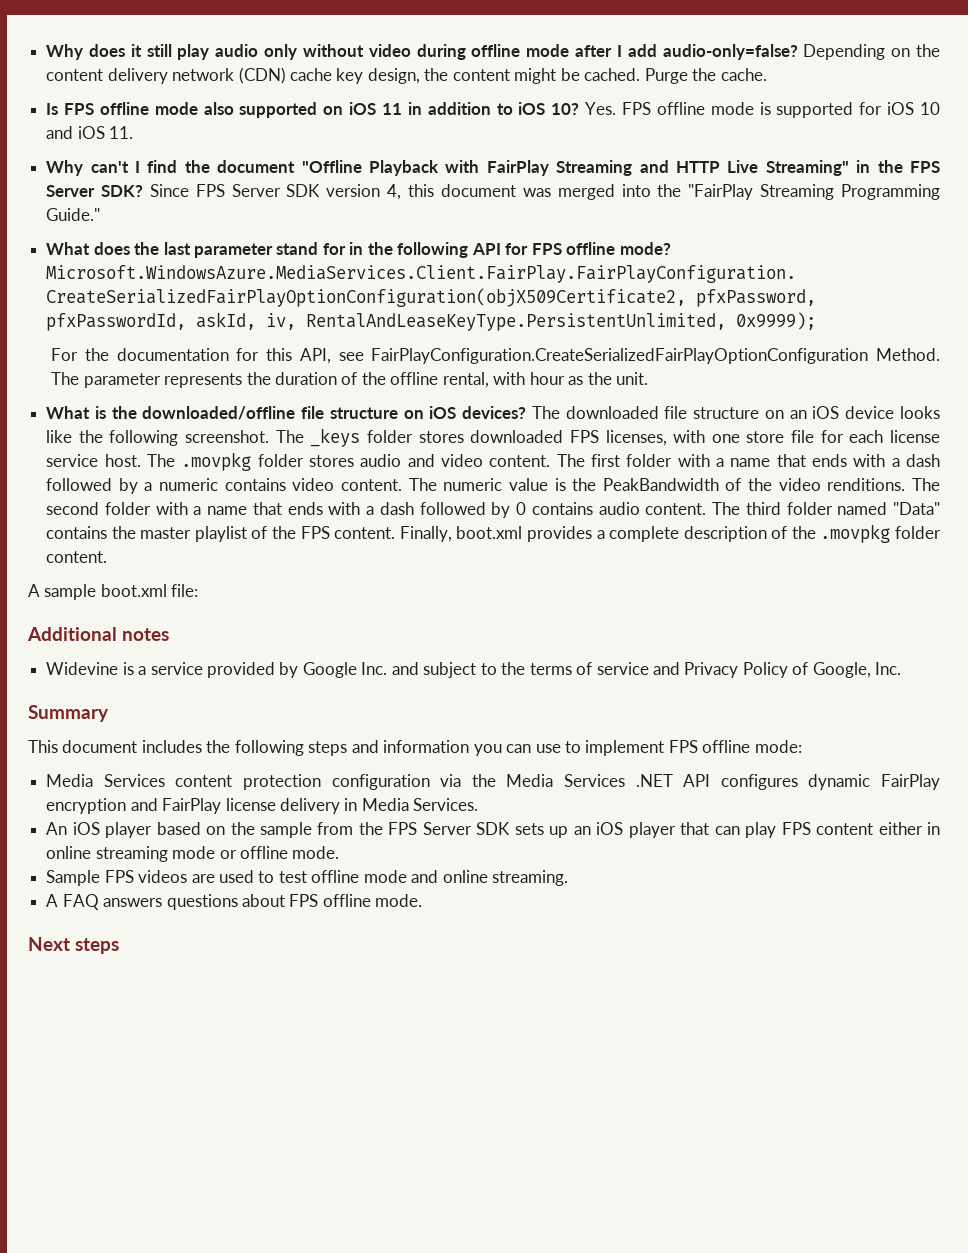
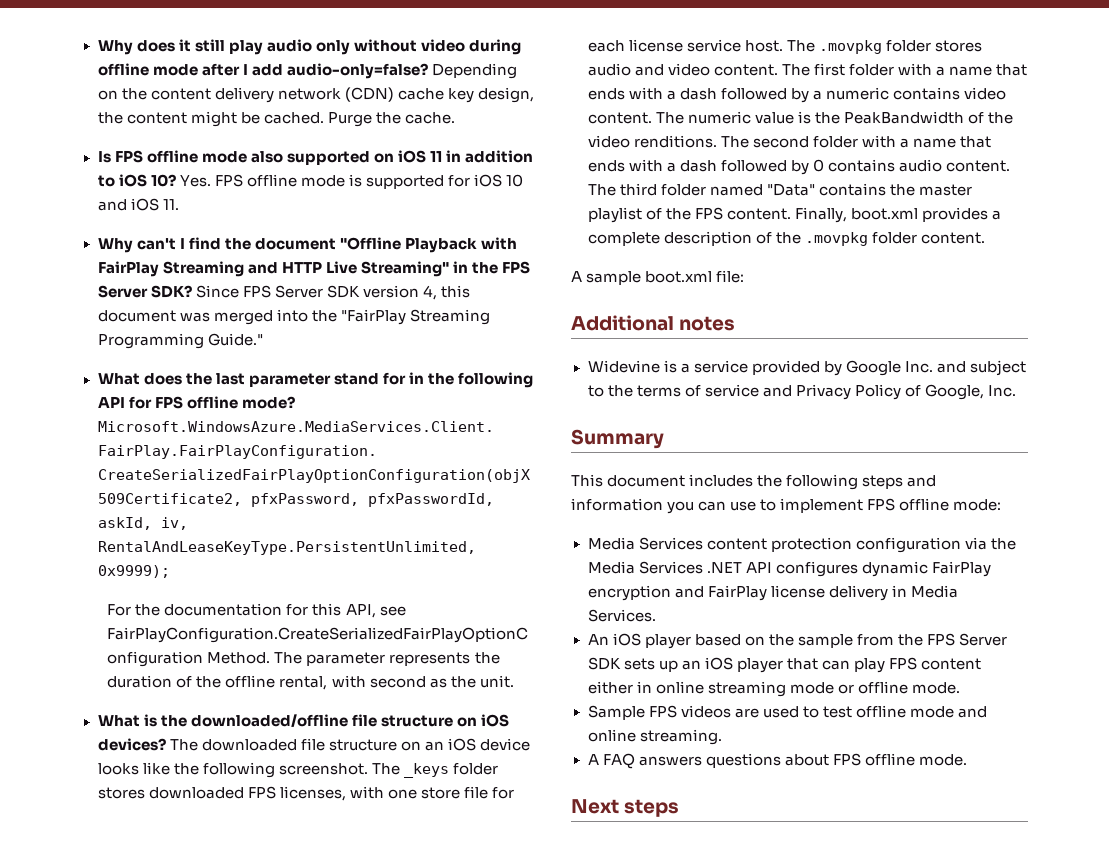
- The parameter represents the duration of the offline rental, with hour as the unit.
+ The parameter represents the duration of the offline rental, with second as the unit.

